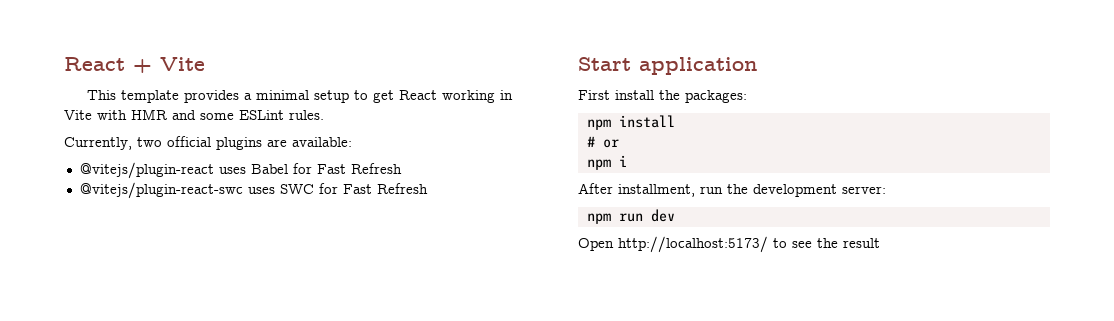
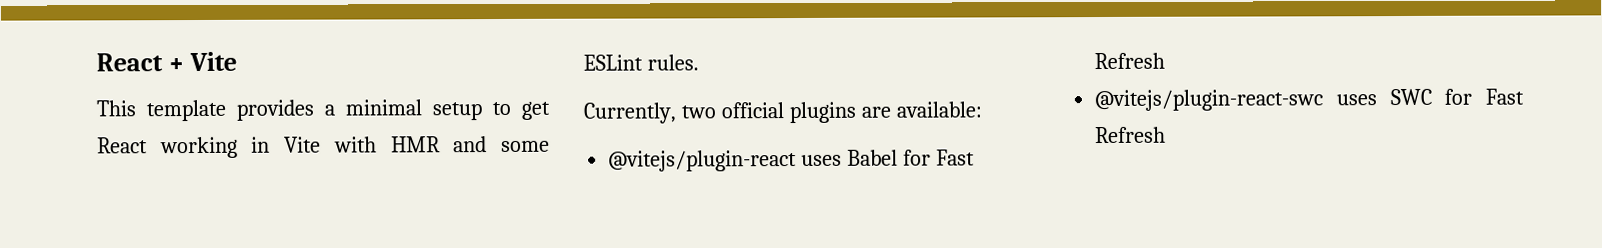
- Start application
- First install the packages:
- npm install
- # or
- npm i
- After installment, run the development server:
- npm run dev
- Open http://localhost:5173/ to see the result

